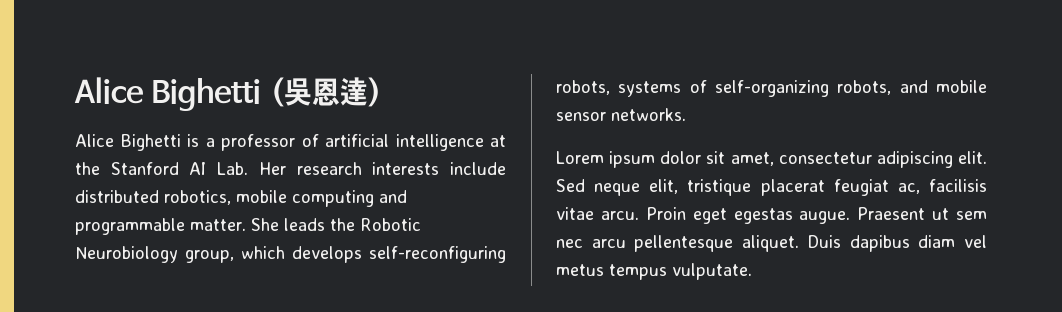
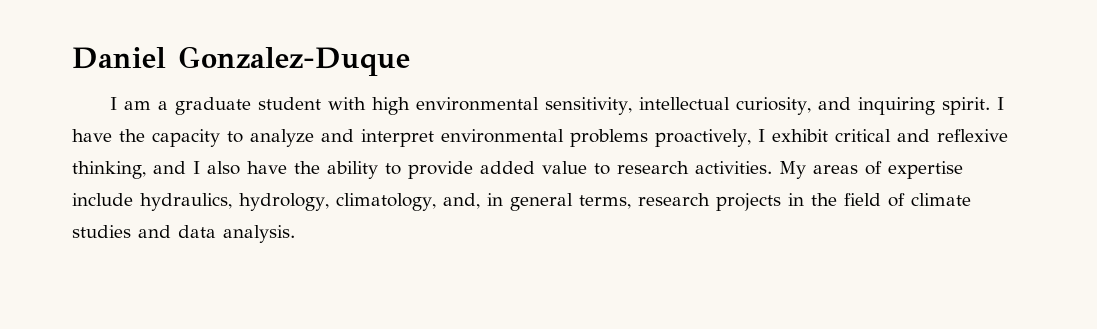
- Alice Bighetti (吳恩達)
- Alice Bighetti is a professor of artificial intelligence at the Stanford AI Lab. Her research interests include distributed robotics, mobile computing and programmable matter. She leads the Robotic Neurobiology group, which develops self-reconfiguring robots, systems of self-organizing robots, and mobile sensor networks.
- Lorem ipsum dolor sit amet, consectetur adipiscing elit. Sed neque elit, tristique placerat feugiat ac, facilisis vitae arcu. Proin eget egestas augue. Praesent ut sem nec arcu pellentesque aliquet. Duis dapibus diam vel metus tempus vulputate.
+ Daniel Gonzalez-Duque
+ I am a graduate student with high environmental sensitivity, intellectual curiosity, and inquiring spirit. I have the capacity to analyze and interpret environmental problems proactively, I exhibit critical and reflexive thinking, and I also have the ability to provide added value to research activities. My areas of expertise include hydraulics, hydrology, climatology, and, in general terms, research projects in the field of climate studies and data analysis.

